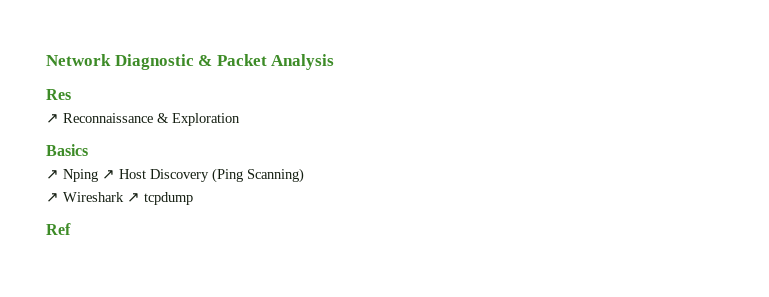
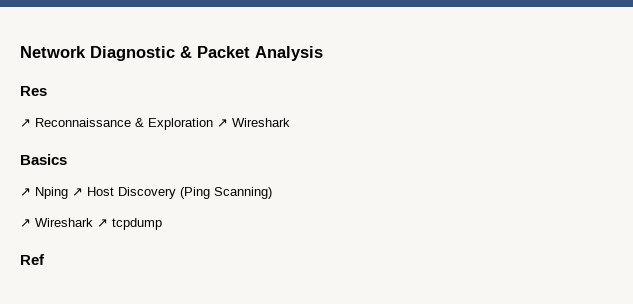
- ↗ Reconnaissance & Exploration
+ ↗ Reconnaissance & Exploration ↗ Wireshark

